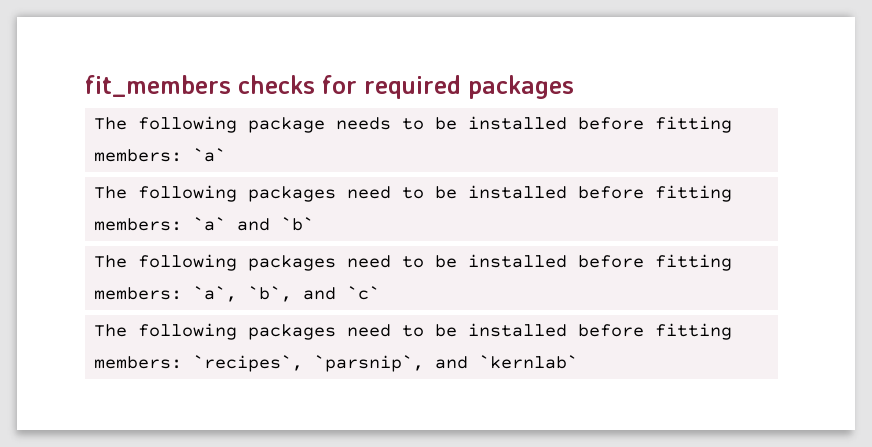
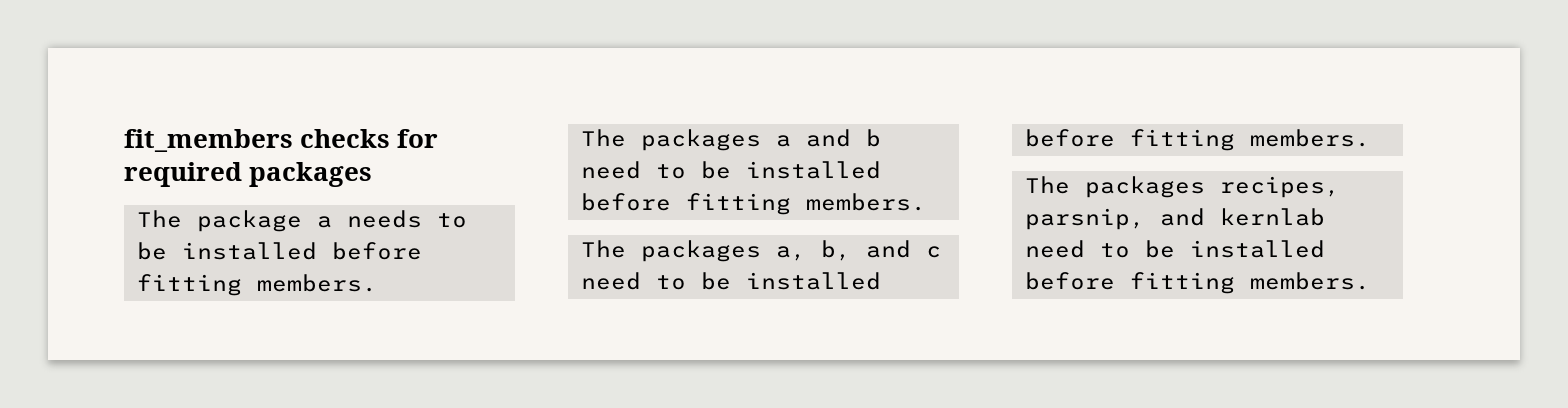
- The following package needs to be installed before fitting members: `a`
- The following packages need to be installed before fitting members: `a` and `b`
- The following packages need to be installed before fitting members: `a`, `b`, and `c`
- The following packages need to be installed before fitting members: `recipes`, `parsnip`, and `kernlab`
+ The package a needs to be installed before fitting members.
+ The packages a and b need to be installed before fitting members.
+ The packages a, b, and c need to be installed before fitting members.
+ The packages recipes, parsnip, and kernlab need to be installed before fitting members.

